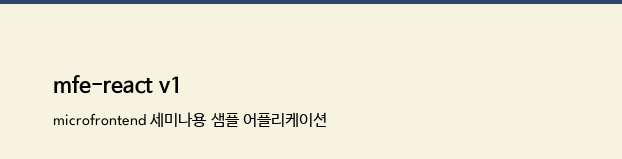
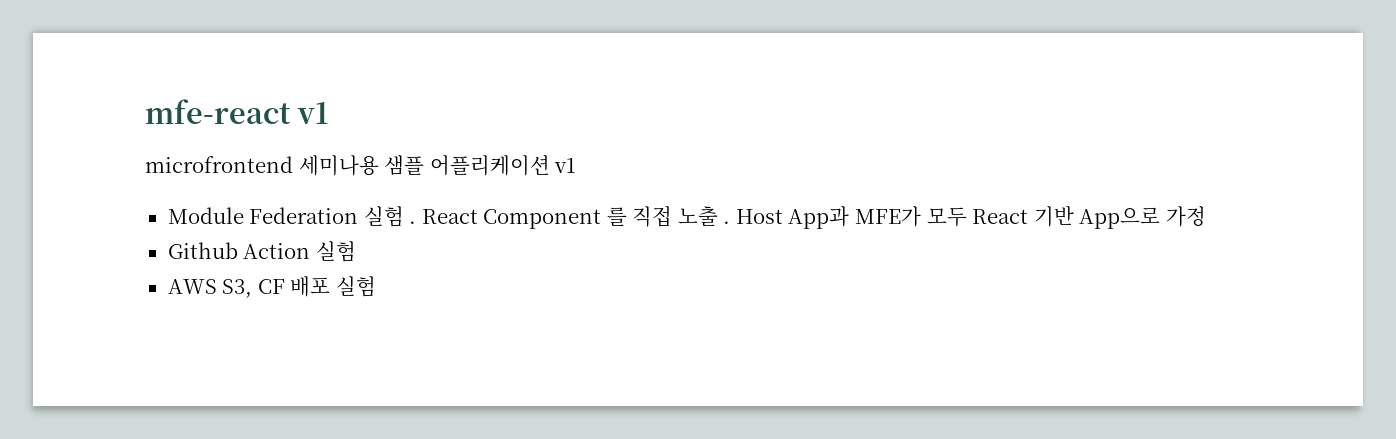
- microfrontend 세미나용 샘플 어플리케이션
+ microfrontend 세미나용 샘플 어플리케이션 v1
+ Module Federation 실험 . React Component 를 직접 노출 . Host App과 MFE가 모두 React 기반 App으로 가정
+ Github Action 실험
+ AWS S3, CF 배포 실험

